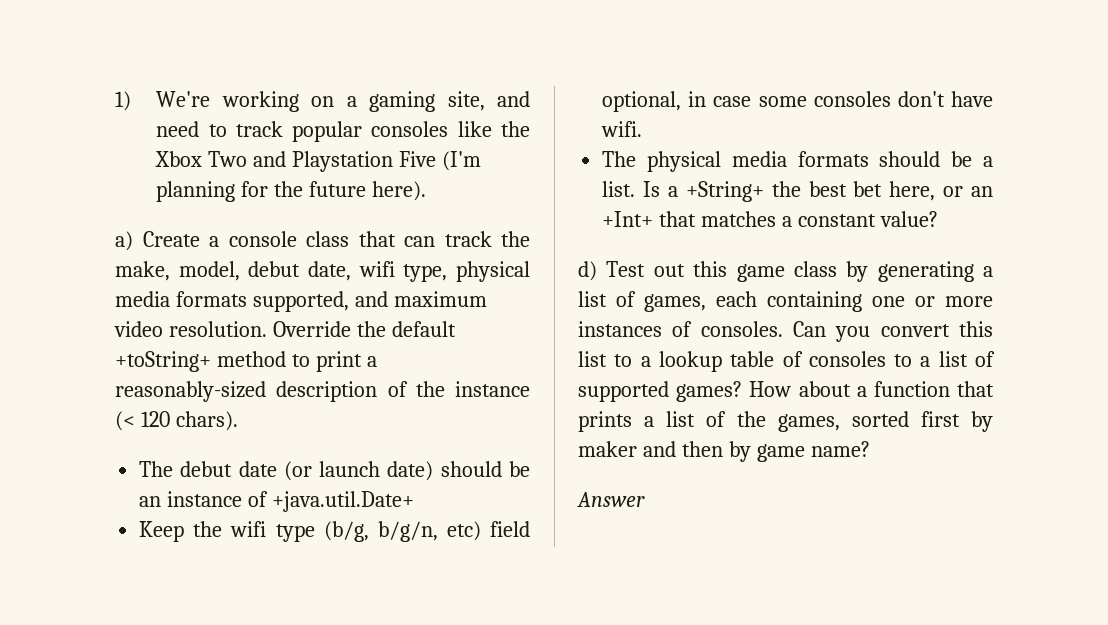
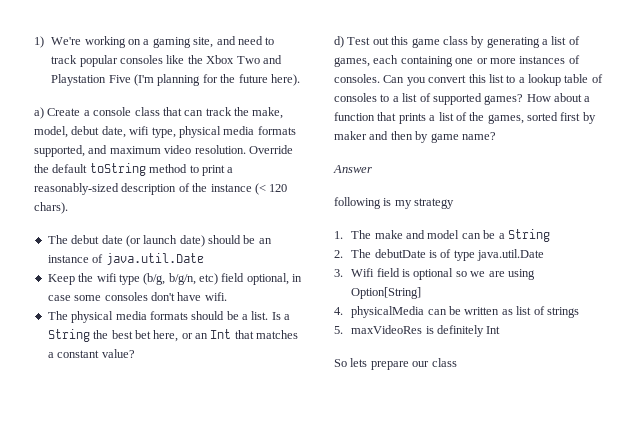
- Override the default +toString+ method to print a reasonably-sized description of the instance (< 120 chars).
+ Override the default toString method to print a reasonably-sized description of the instance (< 120 chars).
- The debut date (or launch date) should be an instance of +java.util.Date+
+ The debut date (or launch date) should be an instance of java.util.Date
- Is a +String+ the best bet here, or an +Int+ that matches a constant value?
+ Is a String the best bet here, or an Int that matches a constant value?
+ following is my strategy
+ 1. The make and model can be a String
+ 2. The debutDate is of type java.util.Date
+ 3. Wifi field is optional so we are using Option[String]
+ 4. physicalMedia can be written as list of strings
+ 5. maxVideoRes is definitely Int
+ So lets prepare our class

